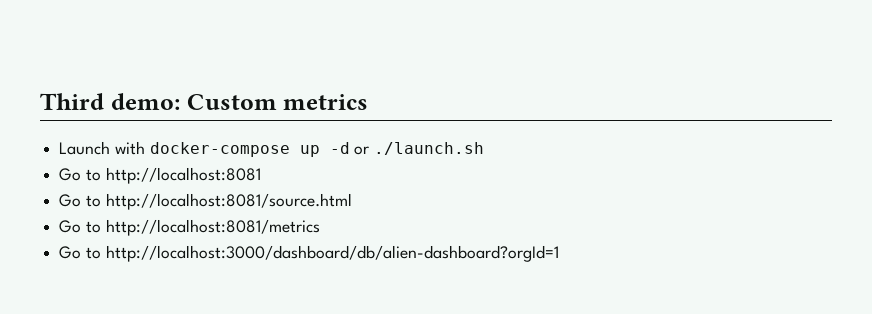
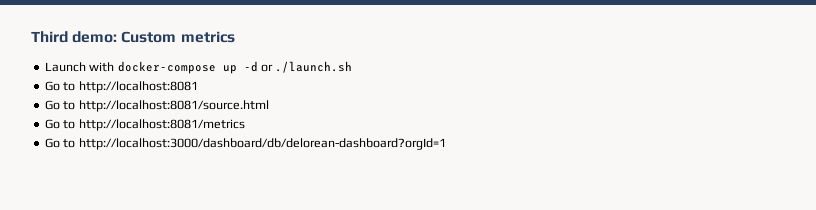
- Go to http://localhost:3000/dashboard/db/alien-dashboard?orgId=1
+ Go to http://localhost:3000/dashboard/db/delorean-dashboard?orgId=1

